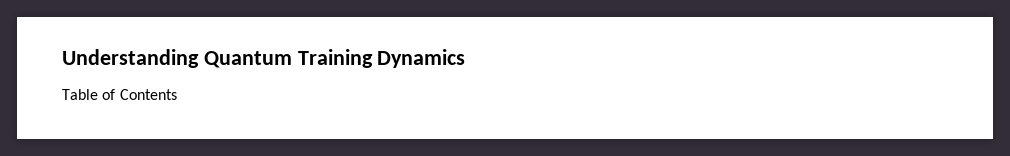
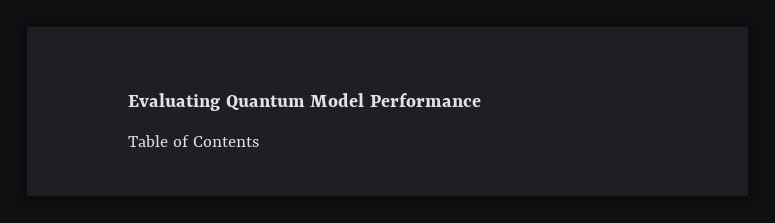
- Understanding Quantum Training Dynamics
+ Evaluating Quantum Model Performance

